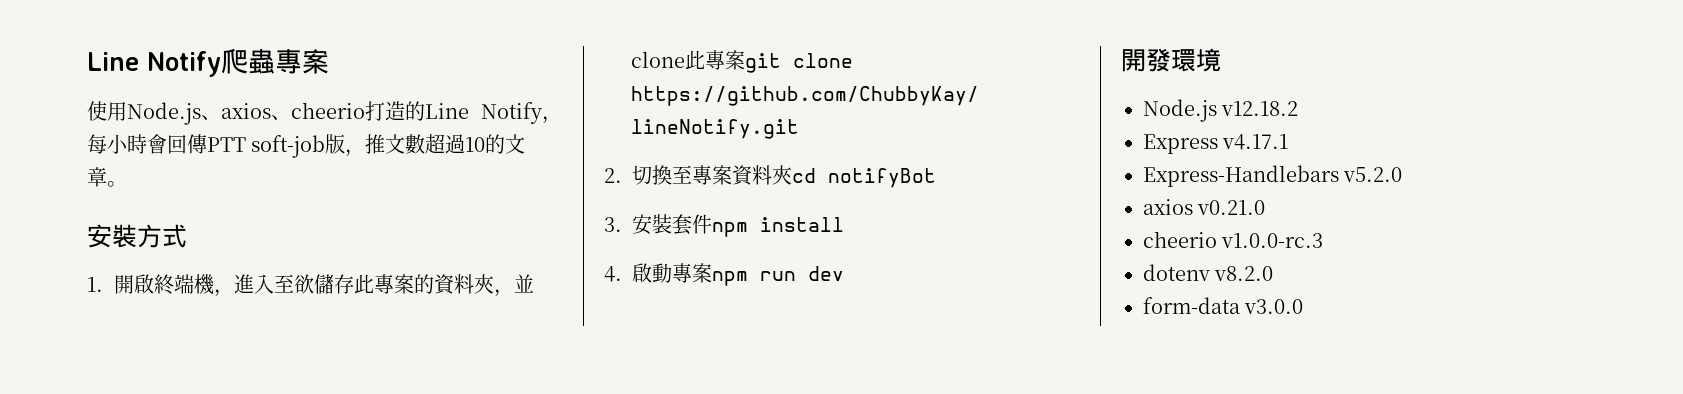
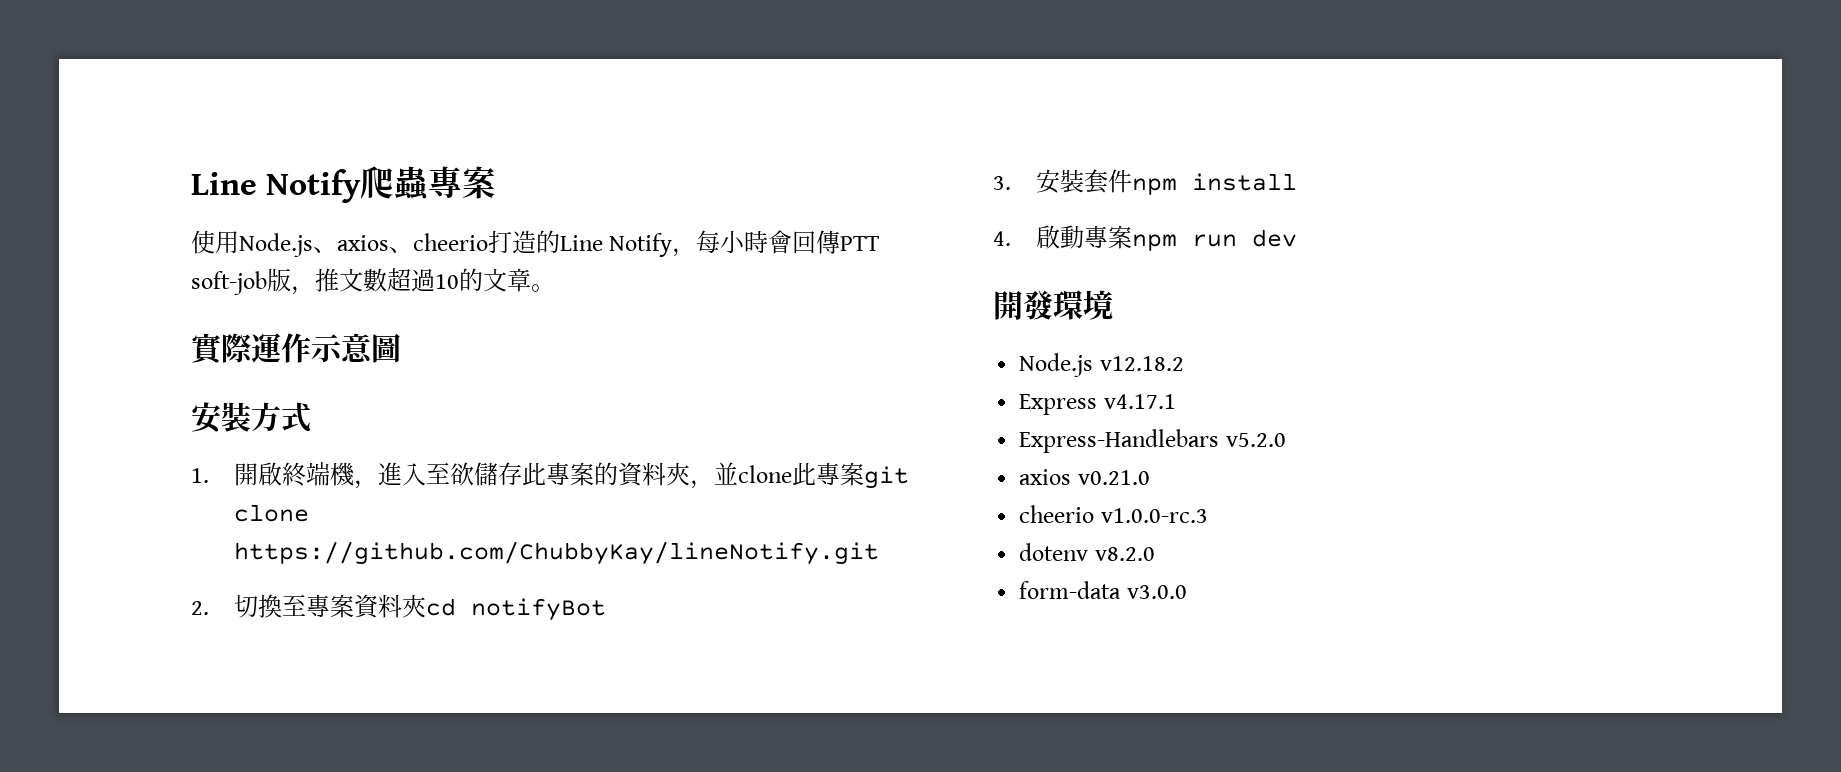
+ 實際運作示意圖

